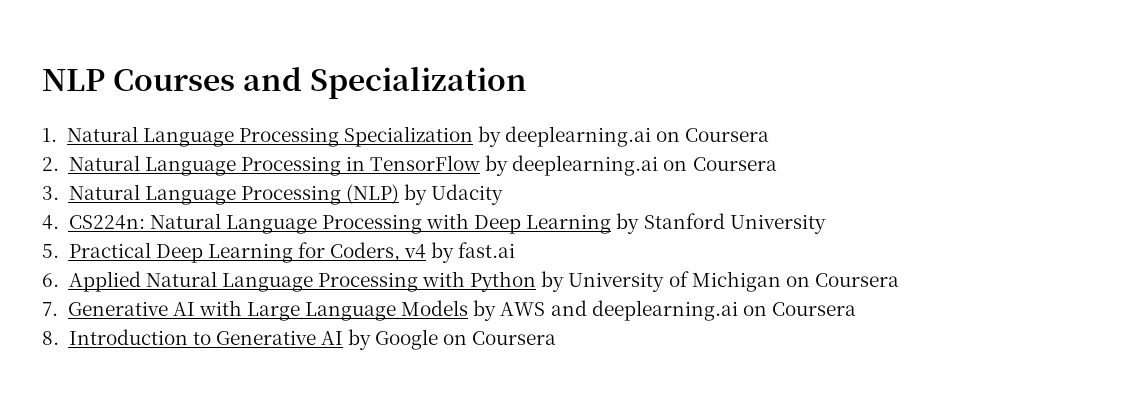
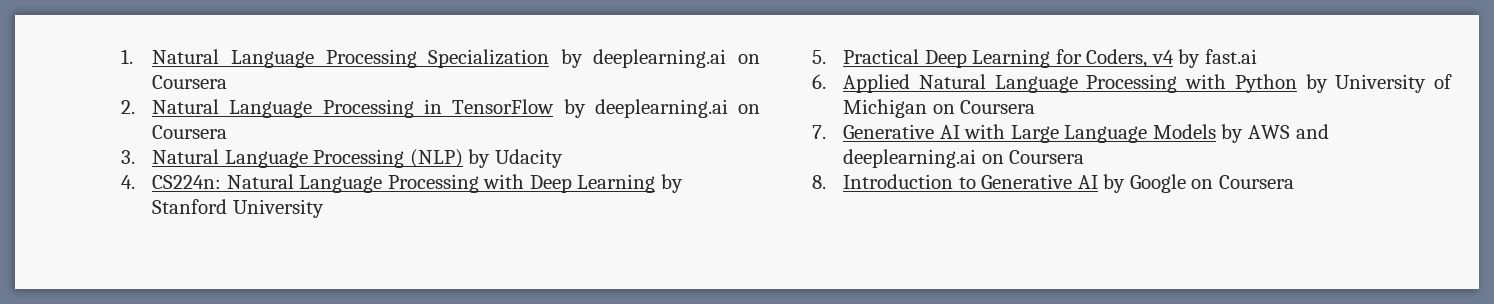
- NLP Courses and Specialization

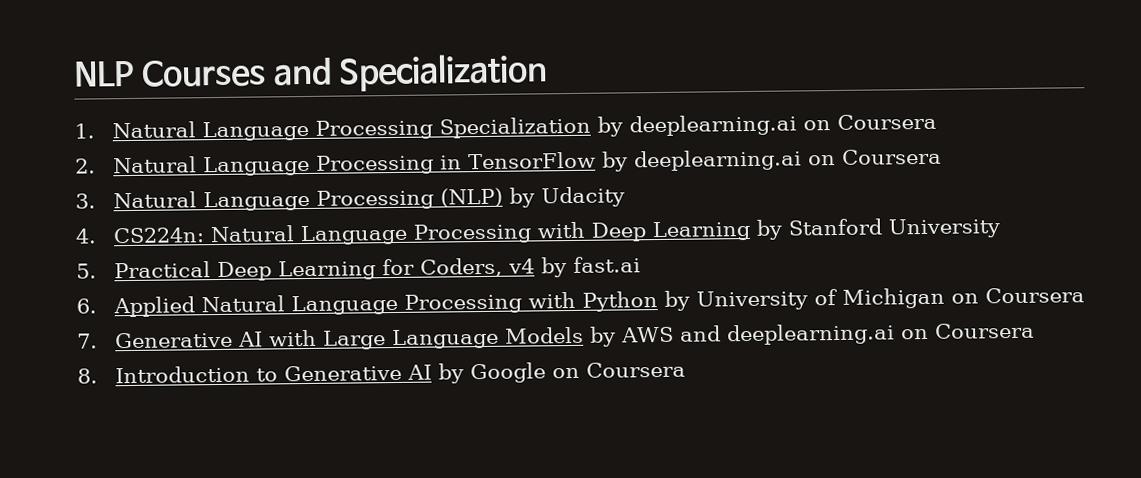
+ NLP Courses and Specialization

